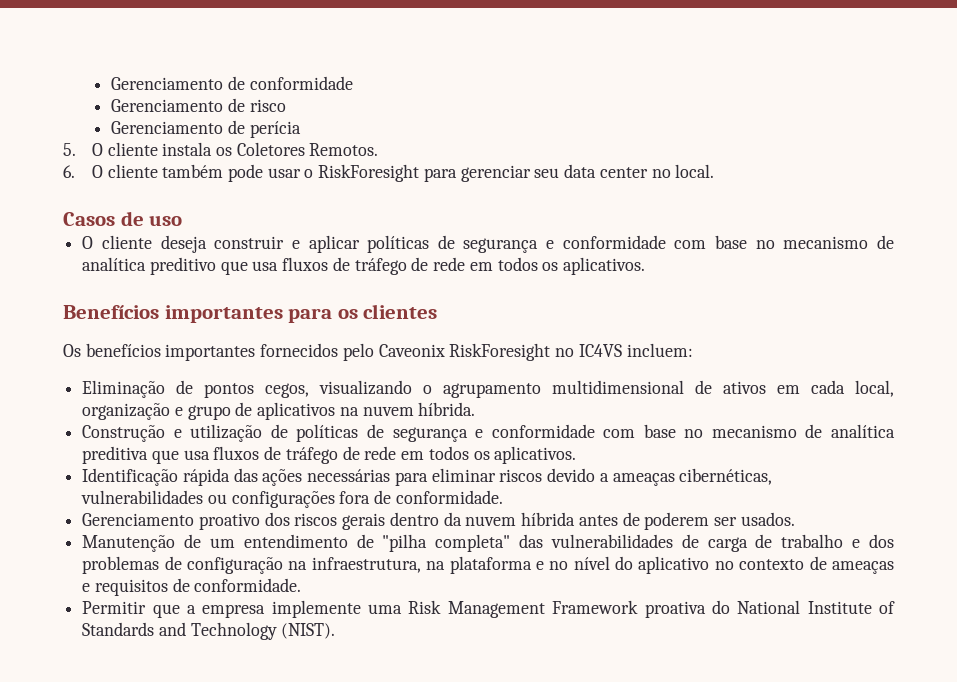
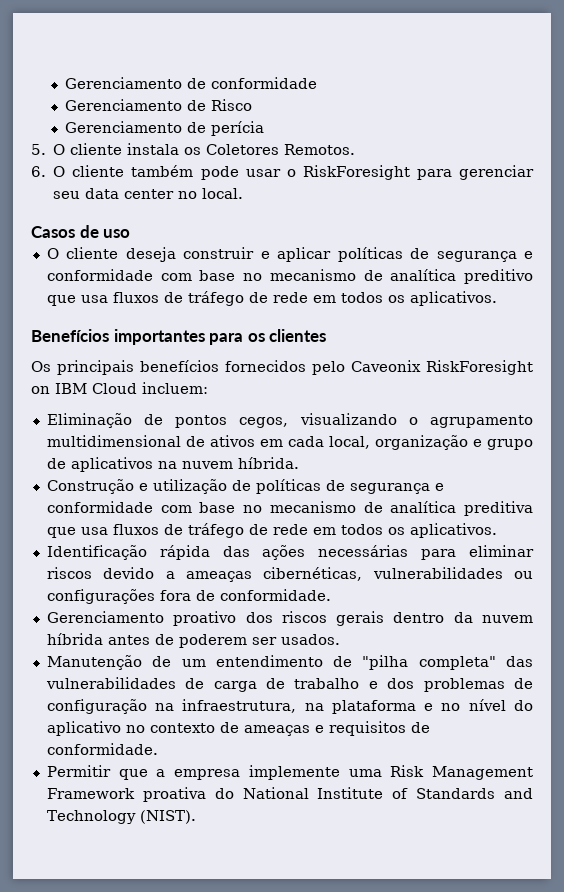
- Gerenciamento de risco
+ Gerenciamento de Risco
- Os benefícios importantes fornecidos pelo Caveonix RiskForesight no IC4VS incluem:
+ Os principais benefícios fornecidos pelo Caveonix RiskForesight on IBM Cloud incluem:

